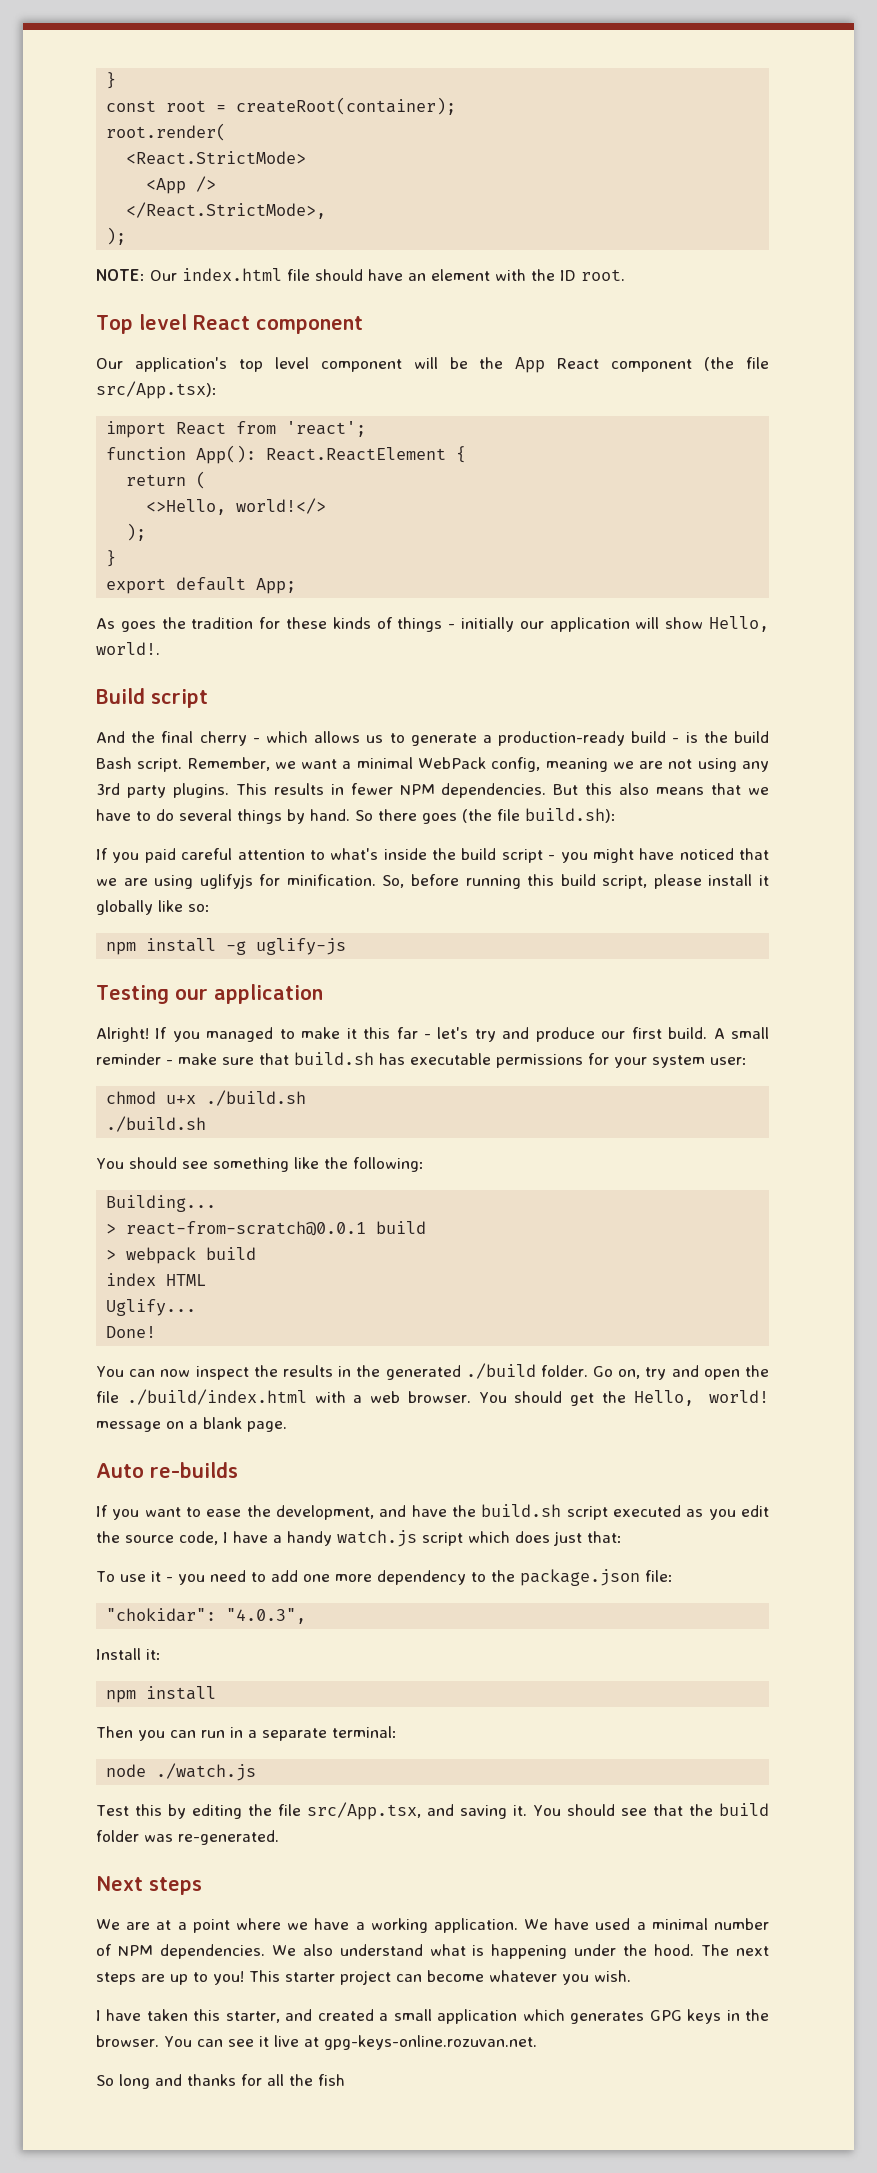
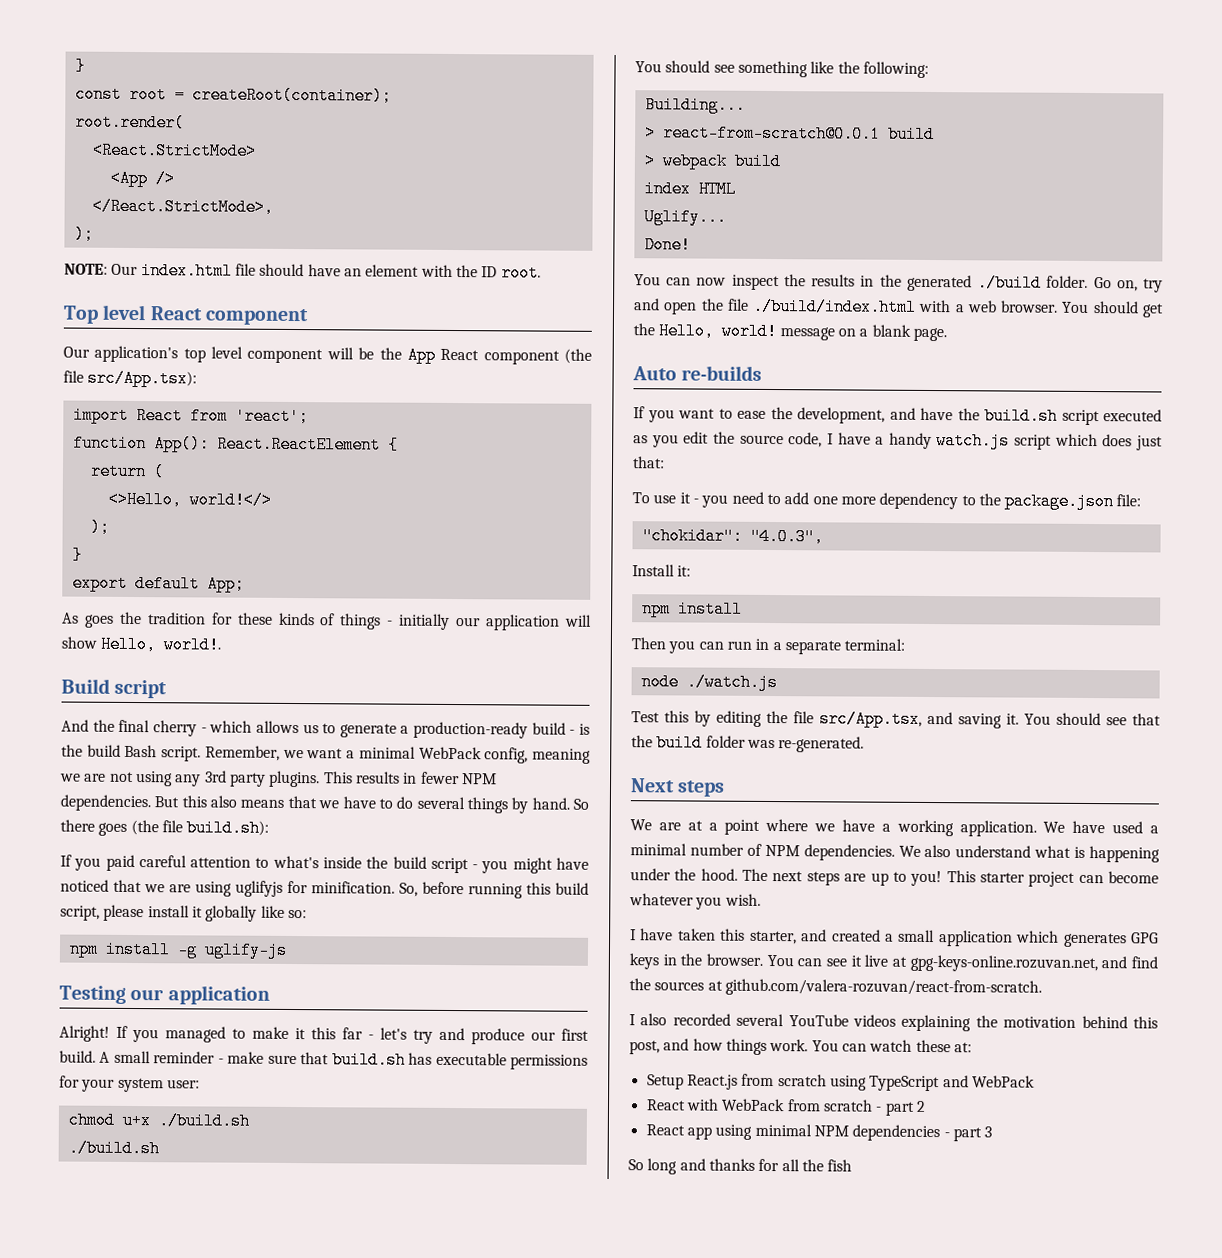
- You can see it live at gpg-keys-online.rozuvan.net.
+ You can see it live at gpg-keys-online.rozuvan.net, and find the sources at github.com/valera-rozuvan/react-from-scratch.
+ I also recorded several YouTube videos explaining the motivation behind this post, and how things work. You can watch these at:
+ Setup React.js from scratch using TypeScript and WebPack
+ React with WebPack from scratch - part 2
+ React app using minimal NPM dependencies - part 3

